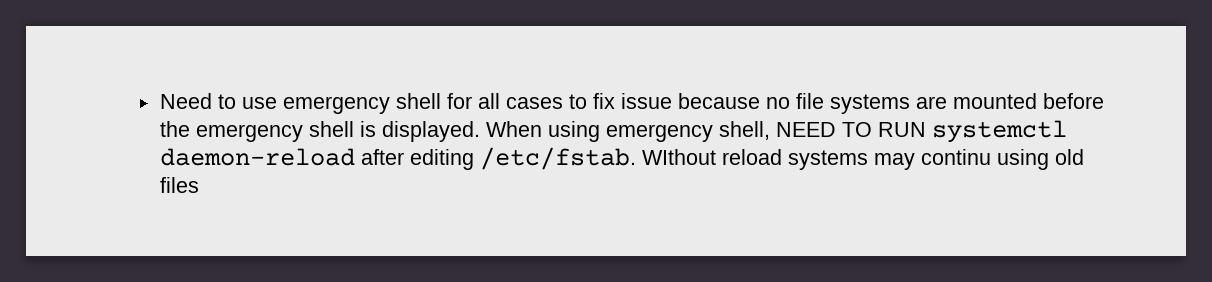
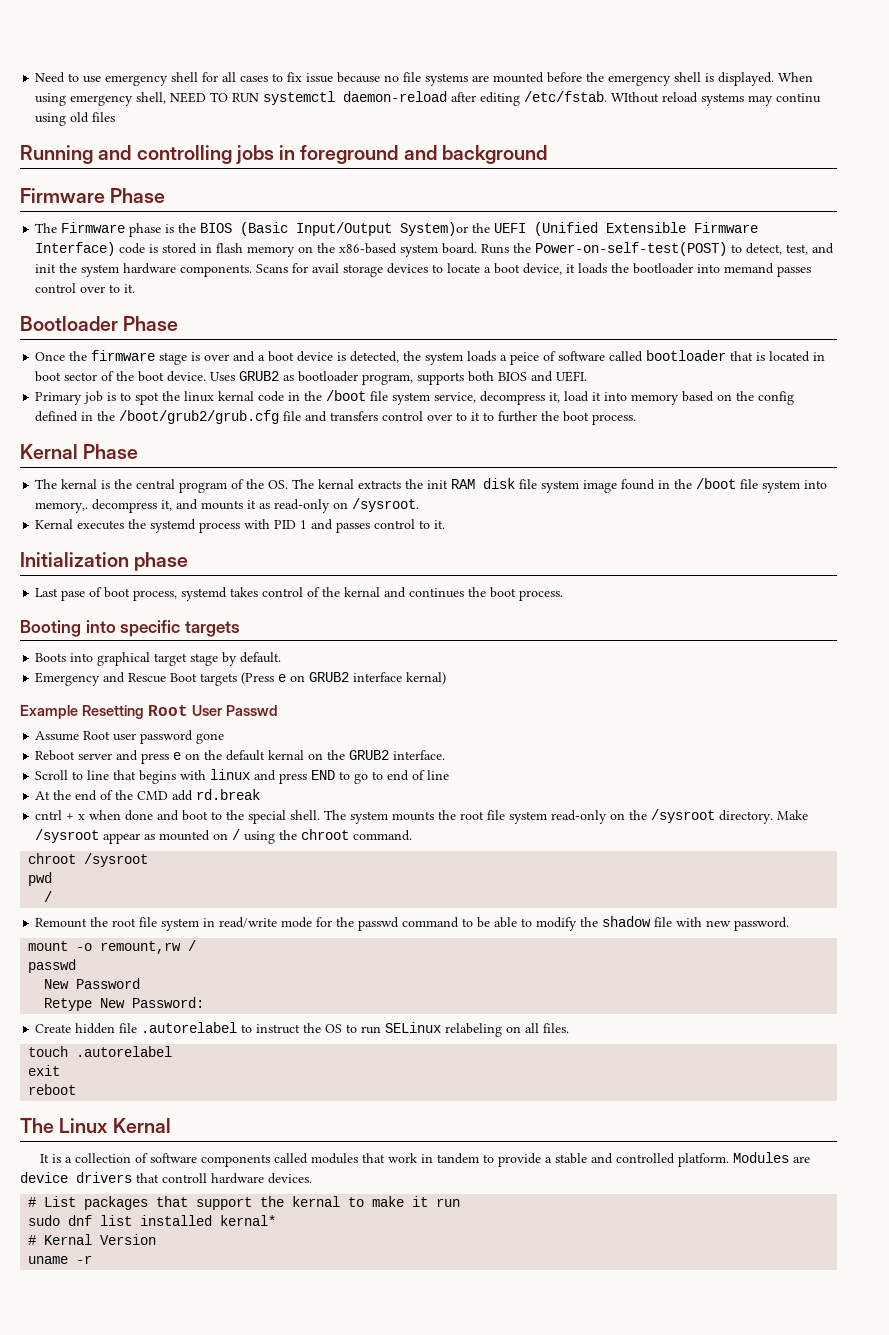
+ Running and controlling jobs in foreground and background
+ Firmware Phase
+ The Firmware phase is the BIOS (Basic Input/Output System)or the UEFI (Unified Extensible Firmware Interface) code is stored in flash memory on the x86-based system board. Runs the Power-on-self-test(POST) to detect, test, and init the system hardware components. Scans for avail storage devices to locate a boot device, it loads the bootloader into memand passes control over to it.
+ Bootloader Phase
+ Once the firmware stage is over and a boot device is detected, the system loads a peice of software called bootloader that is located in boot sector of the boot device. Uses GRUB2 as bootloader program, supports both BIOS and UEFI.
+ Primary job is to spot the linux kernal code in the /boot file system service, decompress it, load it into memory based on the config defined in the /boot/grub2/grub.cfg file and transfers control over to it to further the boot process.
+ Kernal Phase
+ The kernal is the central program of the OS. The kernal extracts the init RAM disk file system image found in the /boot file system into memory,. decompress it, and mounts it as read-only on /sysroot.
+ Kernal executes the systemd process with PID 1 and passes control to it.
+ Initialization phase
+ Last pase of boot process, systemd takes control of the kernal and continues the boot process.
+ Booting into specific targets
+ Boots into graphical target stage by default.
+ Emergency and Rescue Boot targets (Press e on GRUB2 interface kernal)
+ Example Resetting Root User Passwd
+ Assume Root user password gone
+ Reboot server and press e on the default kernal on the GRUB2 interface.
+ Scroll to line that begins with linux and press END to go to end of line
+ At the end of the CMD add rd.break
+ cntrl + x when done and boot to the special shell. The system mounts the root file system read-only on the /sysroot directory. Make /sysroot appear as mounted on / using the chroot command.
+ chroot /sysroot
+ pwd
+ /
+ Remount the root file system in read/write mode for the passwd command to be able to modify the shadow file with new password.
+ mount -o remount,rw /
+ passwd
+ New Password
+ Retype New Password:
+ Create hidden file .autorelabel to instruct the OS to run SELinux relabeling on all files.
+ touch .autorelabel
+ exit
+ reboot
+ The Linux Kernal
+ It is a collection of software components called modules that work in tandem to provide a stable and controlled platform. Modules are device drivers that controll hardware devices.
+ # List packages that support the kernal to make it run
+ sudo dnf list installed kernal*
+ # Kernal Version
+ uname -r

